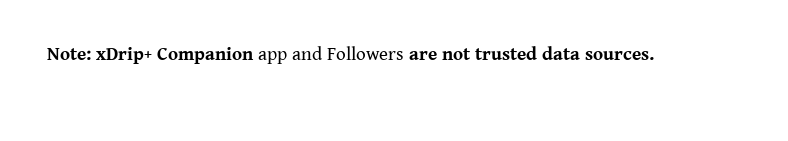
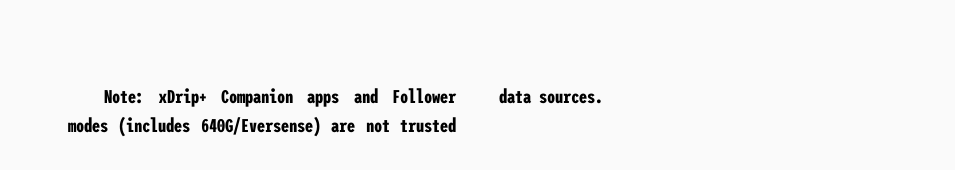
- Note: xDrip+ Companion app and Followers are not trusted data sources.
+ Note: xDrip+ Companion apps and Follower modes (includes 640G/Eversense) are not trusted data sources.

